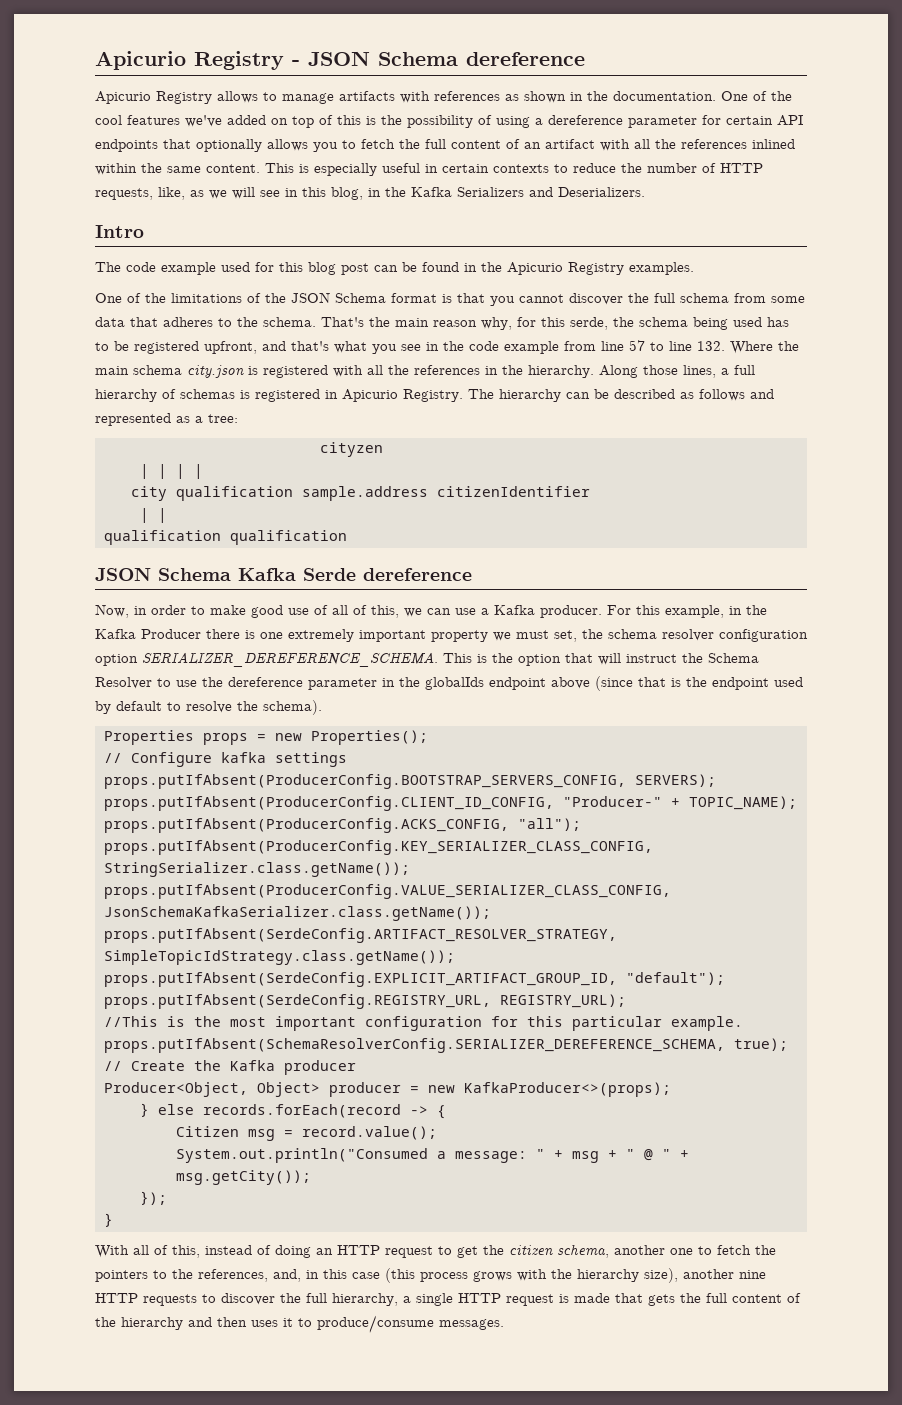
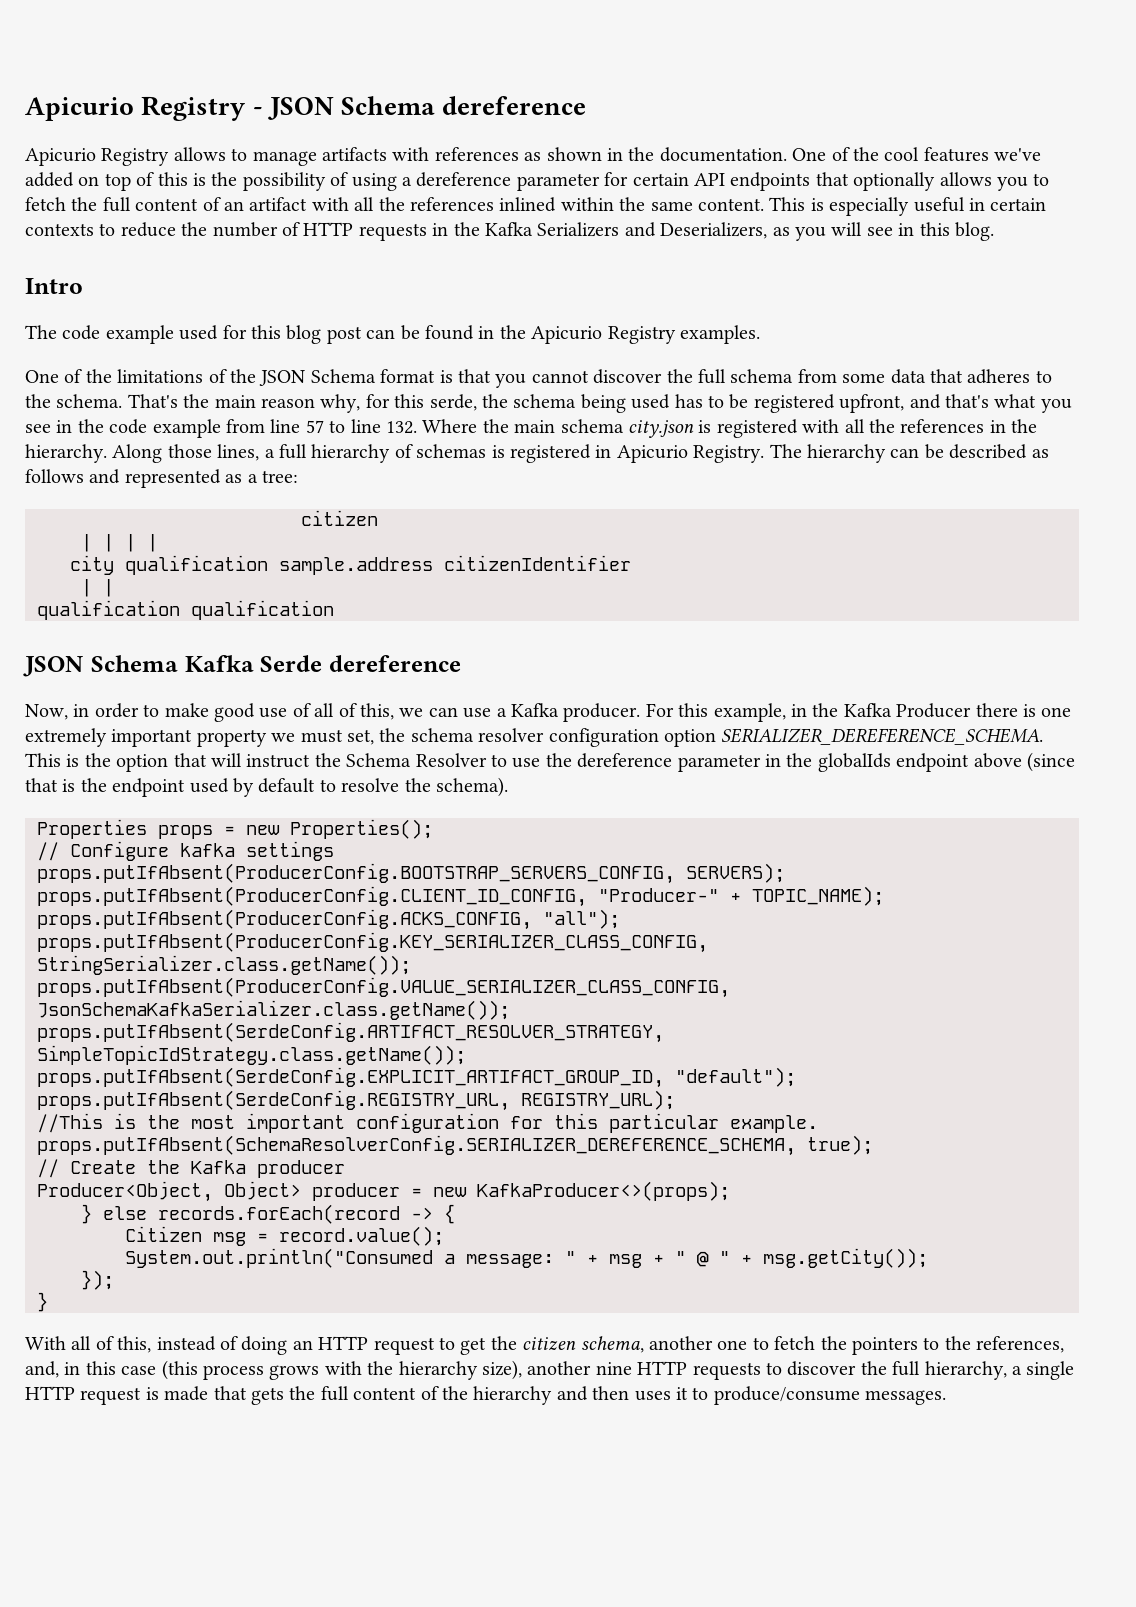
- This is especially useful in certain contexts to reduce the number of HTTP requests, like, as we will see in this blog, in the Kafka Serializers and Deserializers.
+ This is especially useful in certain contexts to reduce the number of HTTP requests in the Kafka Serializers and Deserializers, as you will see in this blog.
  The hierarchy can be described as follows and represented as a tree:
- cityzen
+ citizen

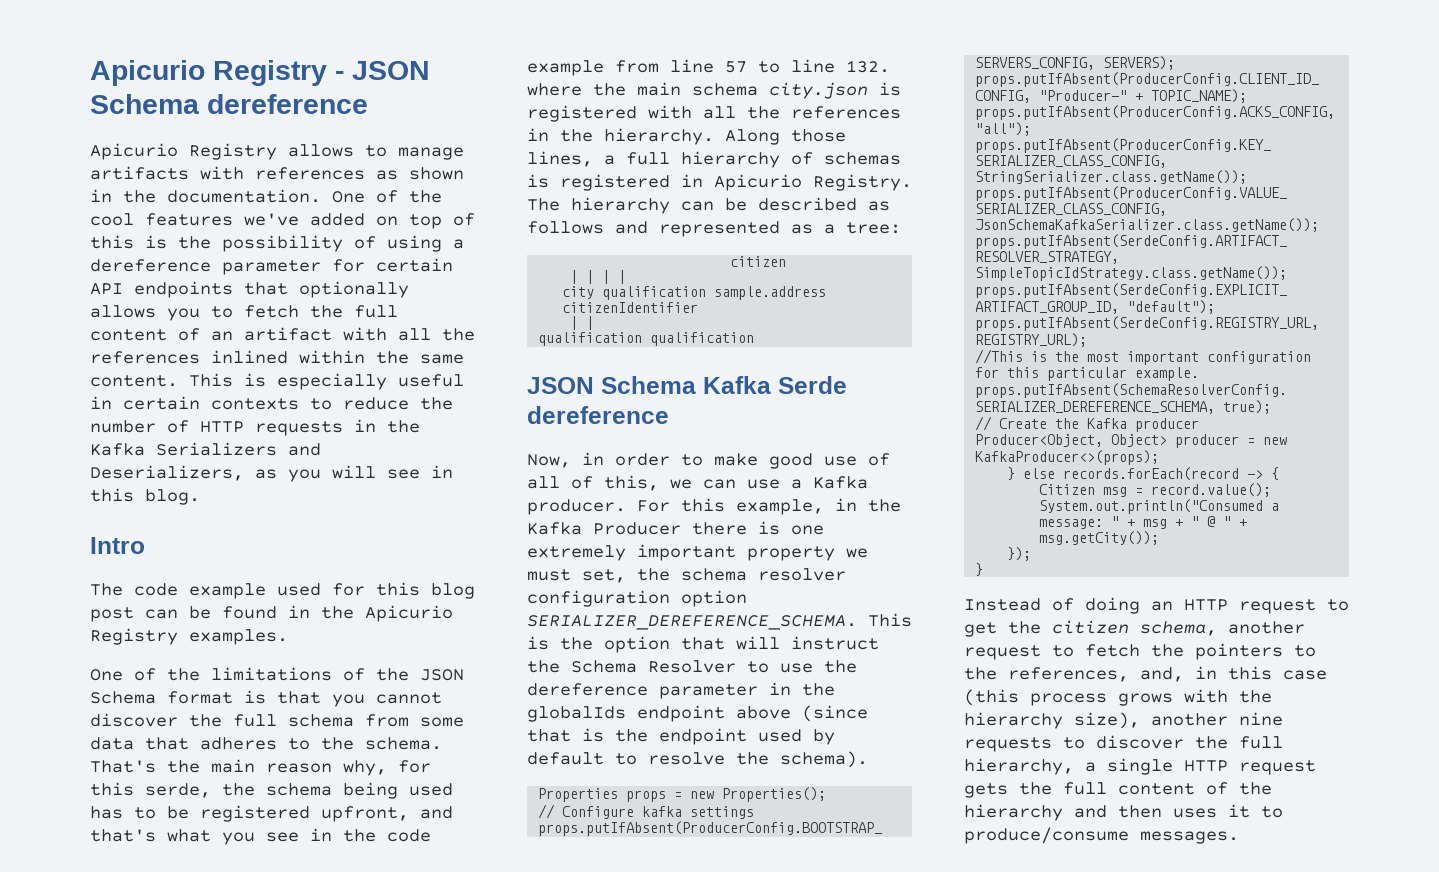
- That's the main reason why, for this serde, the schema being used has to be registered upfront, and that's what you see in the code example from line 57 to line 132. Where the main schema city.json is registered with all the references in the hierarchy.
+ That's the main reason why, for this serde, the schema being used has to be registered upfront, and that's what you see in the code example from line 57 to line 132. where the main schema city.json is registered with all the references in the hierarchy.
- With all of this, instead of doing an HTTP request to get the citizen schema, another one to fetch the pointers to the references, and, in this case (this process grows with the hierarchy size), another nine HTTP requests to discover the full hierarchy, a single HTTP request is made that gets the full content of the hierarchy and then uses it to produce/consume messages.
+ Instead of doing an HTTP request to get the citizen schema, another request to fetch the pointers to the references, and, in this case (this process grows with the hierarchy size), another nine requests to discover the full hierarchy, a single HTTP request gets the full content of the hierarchy and then uses it to produce/consume messages.

